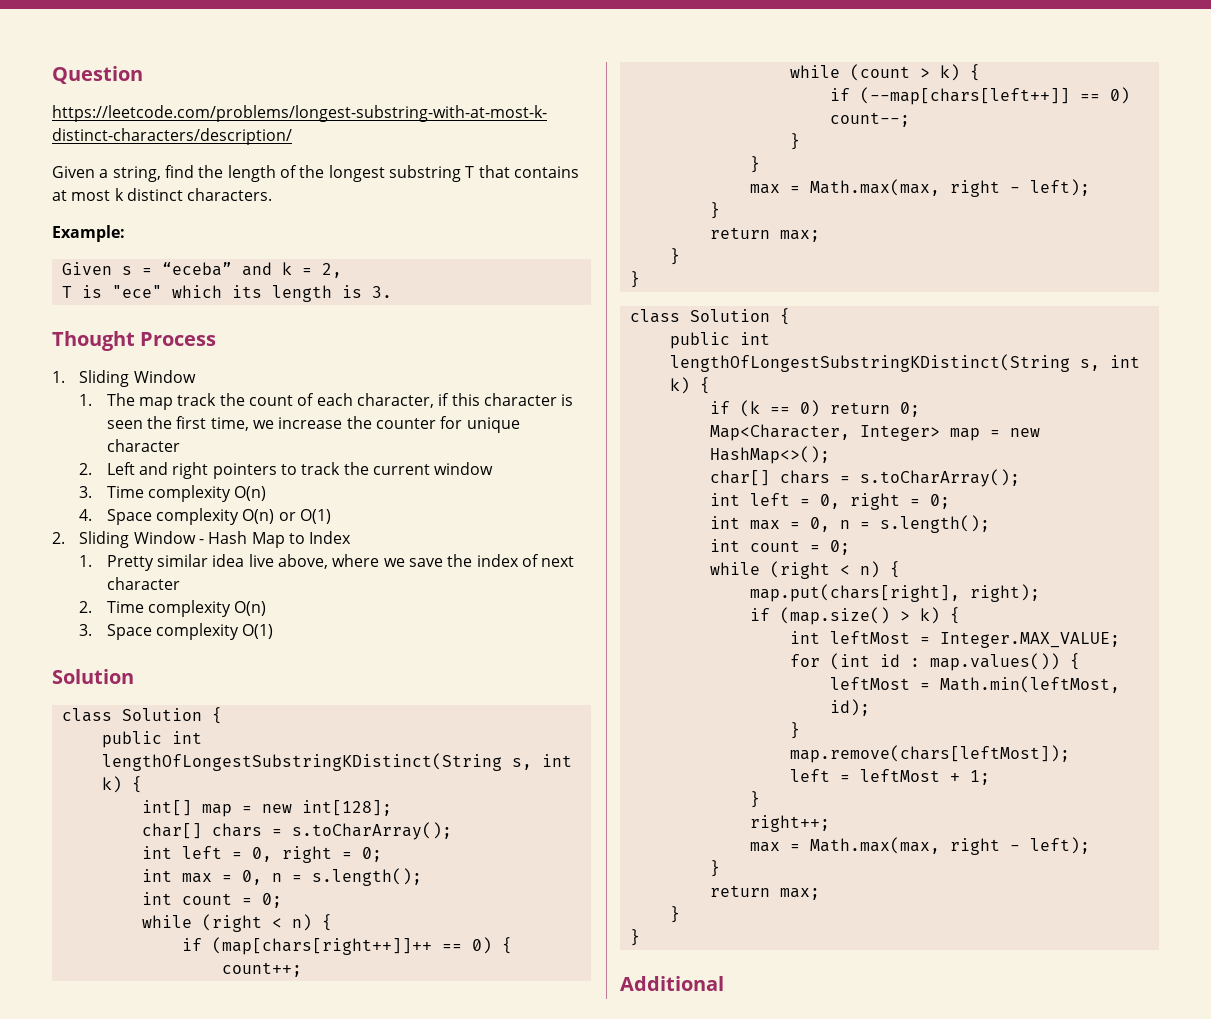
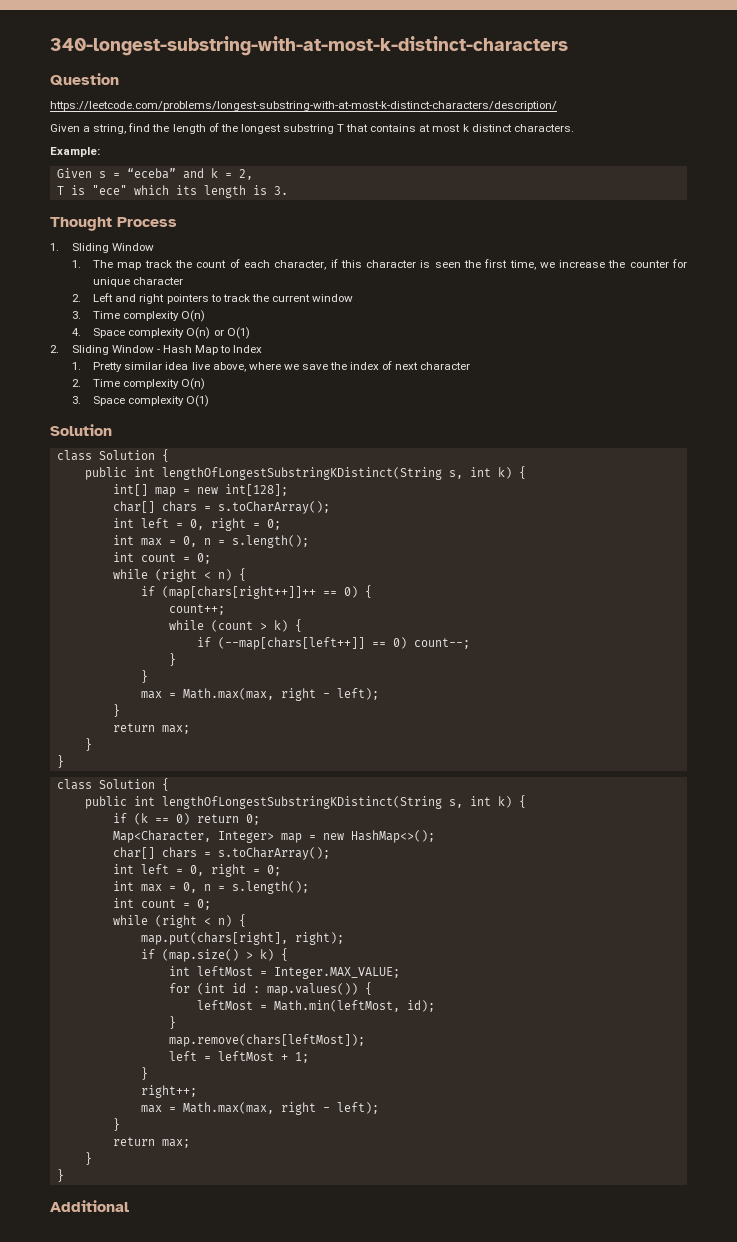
+ 340-longest-substring-with-at-most-k-distinct-characters

